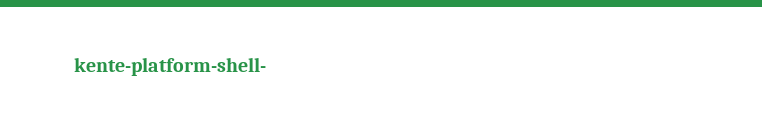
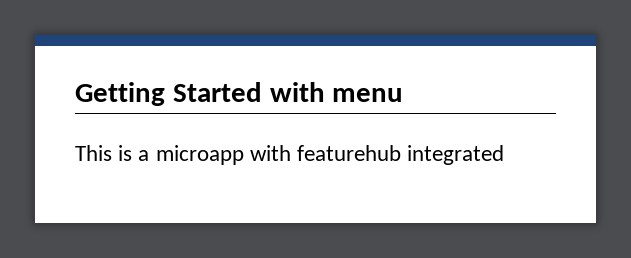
- kente-platform-shell-
+ Getting Started with menu
+ This is a microapp with featurehub integrated

